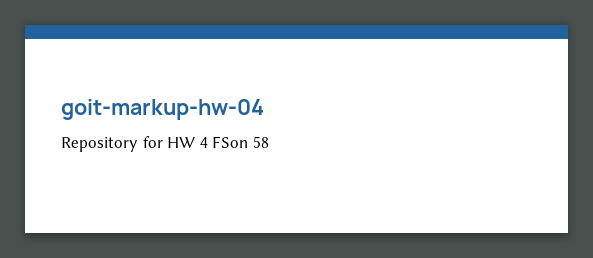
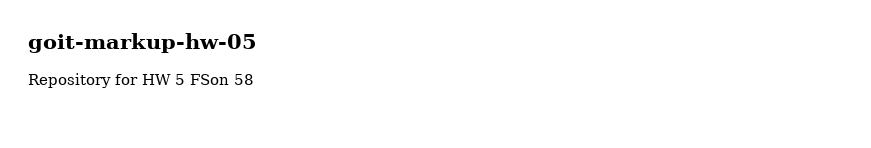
- goit-markup-hw-04
+ goit-markup-hw-05
- Repository for HW 4 FSon 58
+ Repository for HW 5 FSon 58

